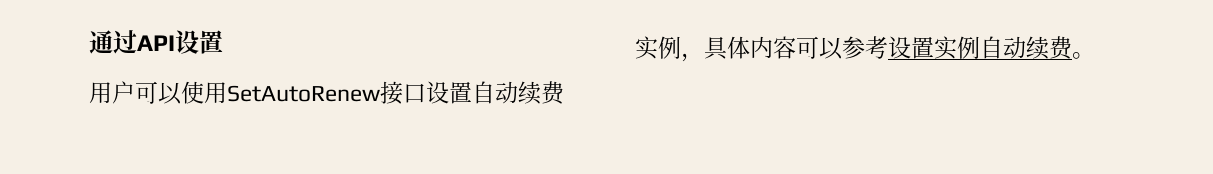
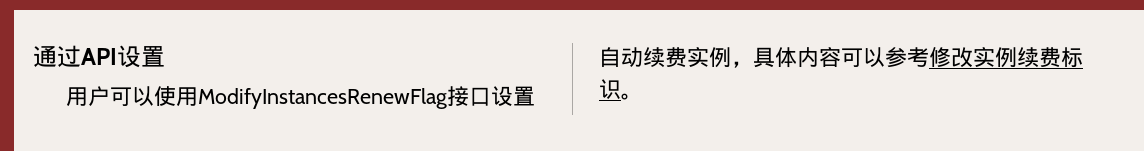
- 用户可以使用SetAutoRenew接口设置自动续费实例，具体内容可以参考设置实例自动续费。
+ 用户可以使用ModifyInstancesRenewFlag接口设置自动续费实例，具体内容可以参考修改实例续费标识。

